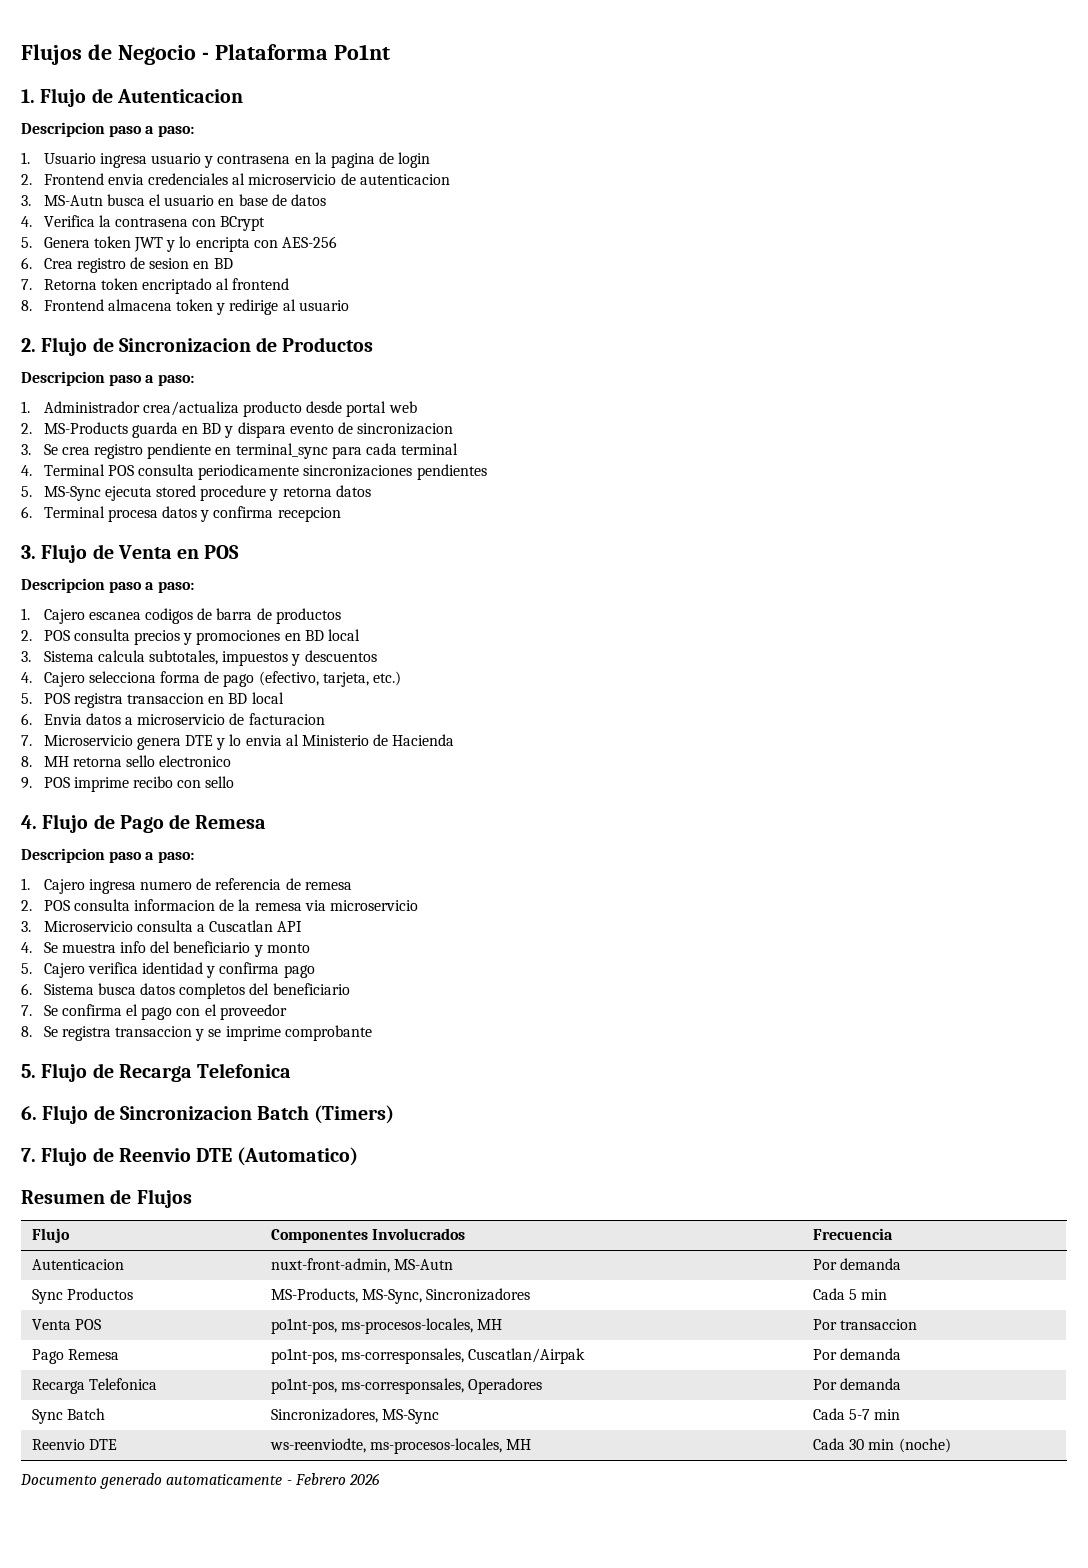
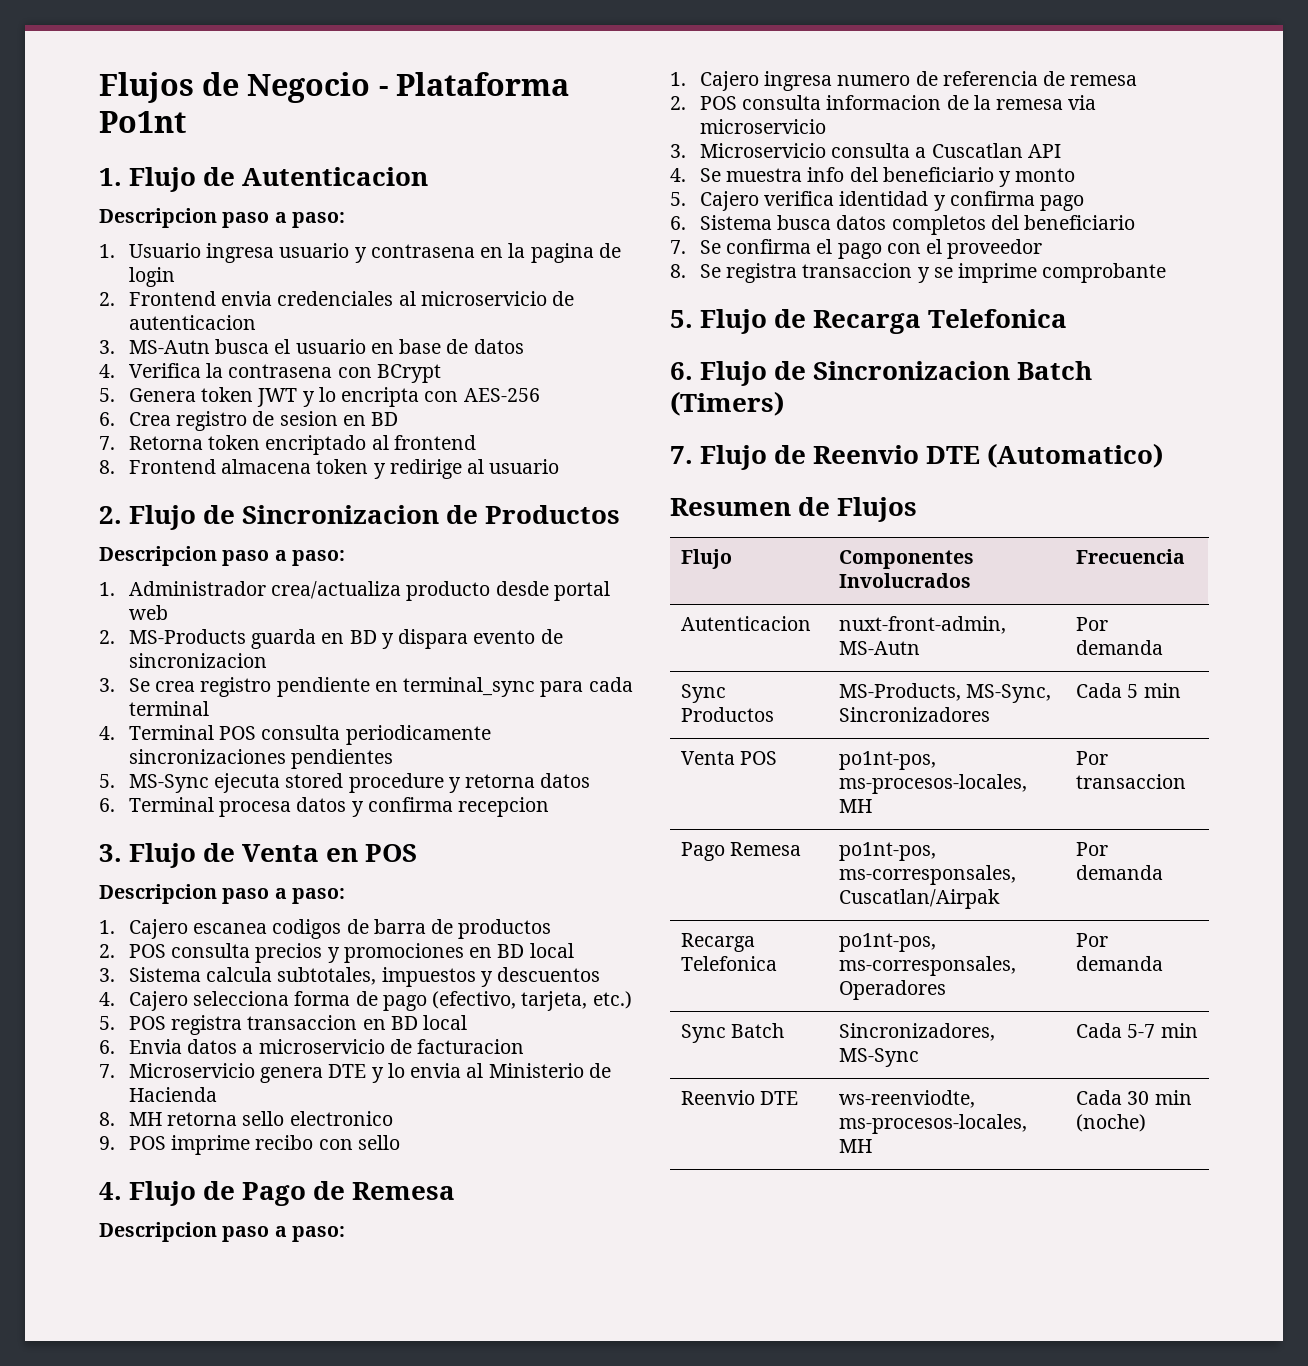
- Documento generado automaticamente - Febrero 2026

